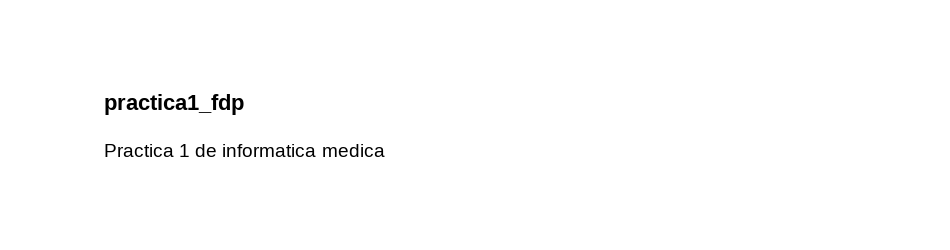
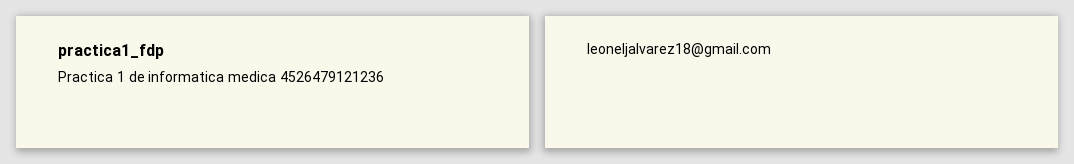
- Practica 1 de informatica medica
+ Practica 1 de informatica medica 4526479121236 leoneljalvarez18@gmail.com

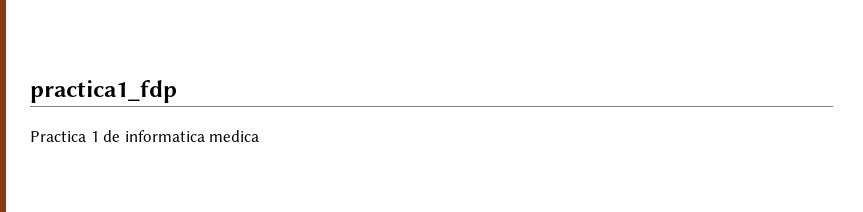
- Practica 1 de informatica medica 4526479121236 leoneljalvarez18@gmail.com
+ Practica 1 de informatica medica

